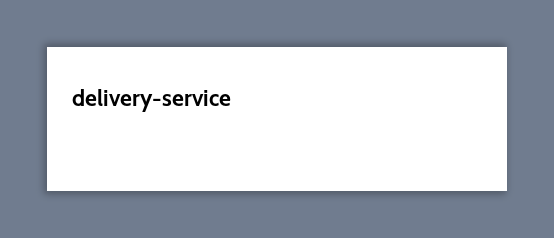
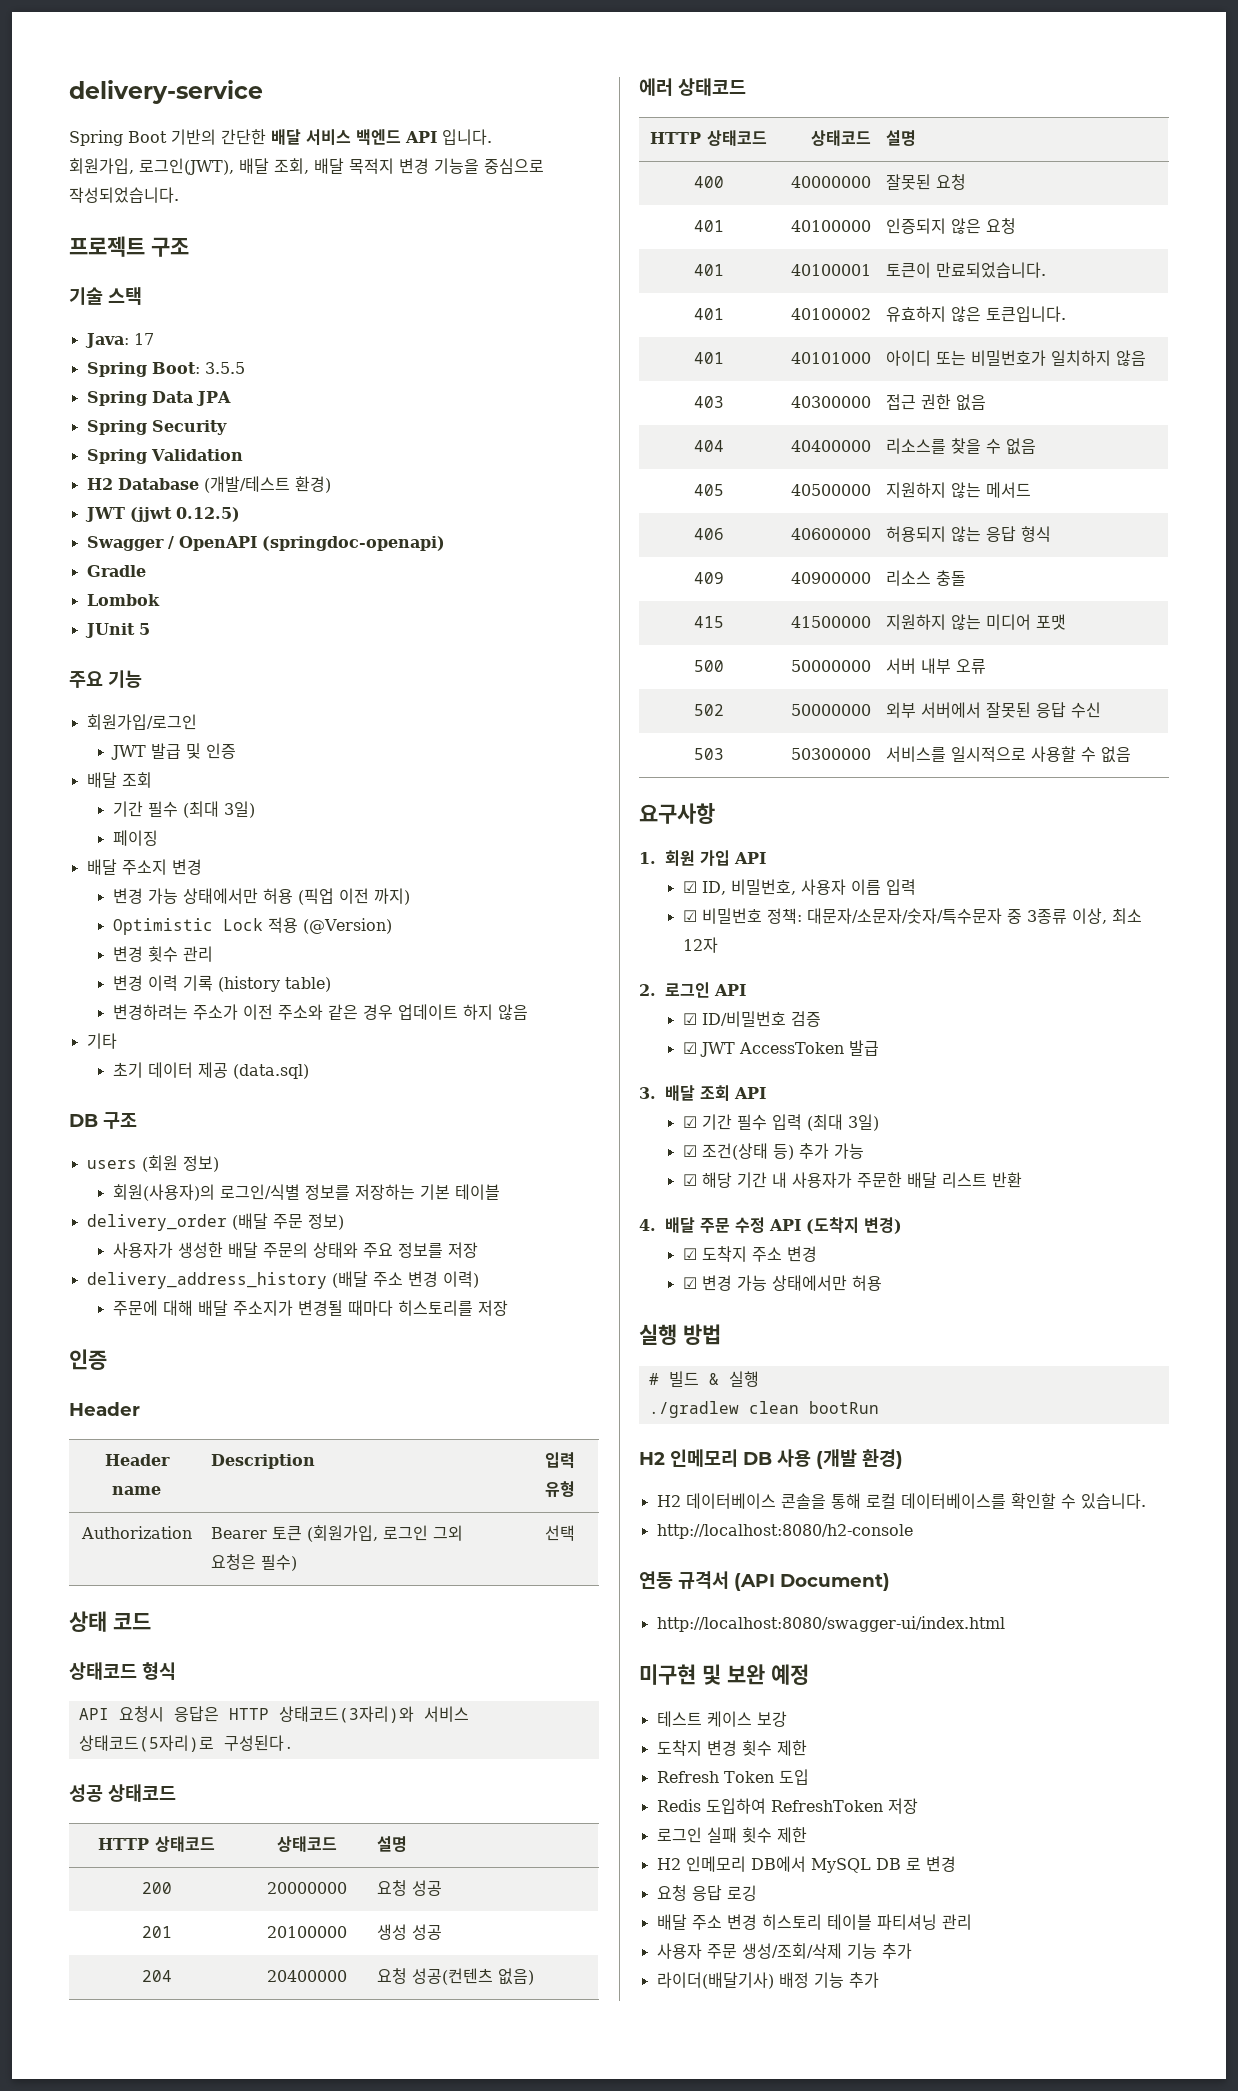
+ Spring Boot 기반의 간단한 배달 서비스 백엔드 API 입니다.
+ 회원가입, 로그인(JWT), 배달 조회, 배달 목적지 변경 기능을 중심으로 작성되었습니다.
+ 프로젝트 구조
+ 기술 스택
+ Java: 17
+ Spring Boot: 3.5.5
+ Spring Data JPA
+ Spring Security
+ Spring Validation
+ H2 Database (개발/테스트 환경)
+ JWT (jjwt 0.12.5)
+ Swagger / OpenAPI (springdoc-openapi)
+ Gradle
+ Lombok
+ JUnit 5
+ 주요 기능
+ 회원가입/로그인
+ JWT 발급 및 인증
+ 배달 조회
+ 기간 필수 (최대 3일)
+ 페이징
+ 배달 주소지 변경
+ 변경 가능 상태에서만 허용 (픽업 이전 까지)
+ Optimistic Lock 적용 (@Version)
+ 변경 횟수 관리
+ 변경 이력 기록 (history table)
+ 변경하려는 주소가 이전 주소와 같은 경우 업데이트 하지 않음
+ 기타
+ 초기 데이터 제공 (data.sql)
+ DB 구조
+ users (회원 정보)
+ 회원(사용자)의 로그인/식별 정보를 저장하는 기본 테이블
+ delivery_order (배달 주문 정보)
+ 사용자가 생성한 배달 주문의 상태와 주요 정보를 저장
+ delivery_address_history (배달 주소 변경 이력)
+ 주문에 대해 배달 주소지가 변경될 때마다 히스토리를 저장
+ 인증
+ Header
+ Header name | Description | 입력 유형
+ Authorization | Bearer 토큰 (회원가입, 로그인 그외 요청은 필수) | 선택
+ 상태 코드
+ 상태코드 형식
+ API 요청시 응답은 HTTP 상태코드(3자리)와 서비스 상태코드(5자리)로 구성된다.
+ 성공 상태코드
+ HTTP 상태코드 | 상태코드 | 설명
+ 200 | 20000000 | 요청 성공
+ 201 | 20100000 | 생성 성공
+ 204 | 20400000 | 요청 성공(컨텐츠 없음)
+ 에러 상태코드
+ HTTP 상태코드 | 상태코드 | 설명
+ 400 | 40000000 | 잘못된 요청
+ 401 | 40100000 | 인증되지 않은 요청
+ 401 | 40100001 | 토큰이 만료되었습니다.
+ 401 | 40100002 | 유효하지 않은 토큰입니다.
+ 401 | 40101000 | 아이디 또는 비밀번호가 일치하지 않음
+ 403 | 40300000 | 접근 권한 없음
+ 404 | 40400000 | 리소스를 찾을 수 없음
+ 405 | 40500000 | 지원하지 않는 메서드
+ 406 | 40600000 | 허용되지 않는 응답 형식
+ 409 | 40900000 | 리소스 충돌
+ 415 | 41500000 | 지원하지 않는 미디어 포맷
+ 500 | 50000000 | 서버 내부 오류
+ 502 | 50000000 | 외부 서버에서 잘못된 응답 수신
+ 503 | 50300000 | 서비스를 일시적으로 사용할 수 없음
+ 요구사항
+ 1. 회원 가입 API
+ ☑ ID, 비밀번호, 사용자 이름 입력
+ ☑ 비밀번호 정책: 대문자/소문자/숫자/특수문자 중 3종류 이상, 최소 12자
+ 2. 로그인 API
+ ☑ ID/비밀번호 검증
+ ☑ JWT AccessToken 발급
+ 3. 배달 조회 API
+ ☑ 기간 필수 입력 (최대 3일)
+ ☑ 조건(상태 등) 추가 가능
+ ☑ 해당 기간 내 사용자가 주문한 배달 리스트 반환
+ 4. 배달 주문 수정 API (도착지 변경)
+ ☑ 도착지 주소 변경
+ ☑ 변경 가능 상태에서만 허용
+ 실행 방법
+ # 빌드 & 실행
+ ./gradlew clean bootRun
+ H2 인메모리 DB 사용 (개발 환경)
+ H2 데이터베이스 콘솔을 통해 로컬 데이터베이스를 확인할 수 있습니다.
+ http://localhost:8080/h2-console
+ 연동 규격서 (API Document)
+ http://localhost:8080/swagger-ui/index.html
+ 미구현 및 보완 예정
+ 테스트 케이스 보강
+ 도착지 변경 횟수 제한
+ Refresh Token 도입
+ Redis 도입하여 RefreshToken 저장
+ 로그인 실패 횟수 제한
+ H2 인메모리 DB에서 MySQL DB 로 변경
+ 요청 응답 로깅
+ 배달 주소 변경 히스토리 테이블 파티셔닝 관리
+ 사용자 주문 생성/조회/삭제 기능 추가
+ 라이더(배달기사) 배정 기능 추가

